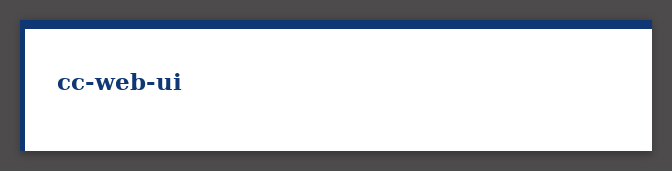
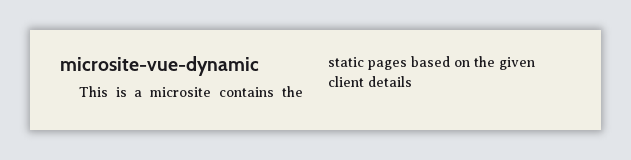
- cc-web-ui
+ microsite-vue-dynamic
+ This is a microsite contains the static pages based on the given client details

